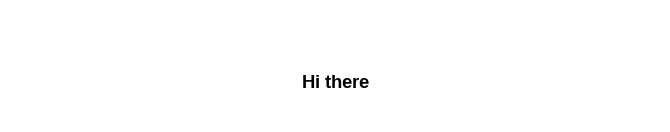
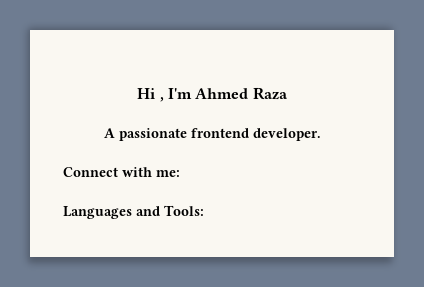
- Hi there
+ Hi , I'm Ahmed Raza
+ A passionate frontend developer.
+ Connect with me:
+ Languages and Tools:

